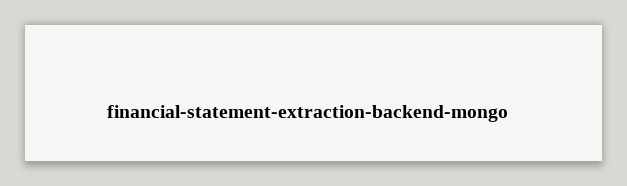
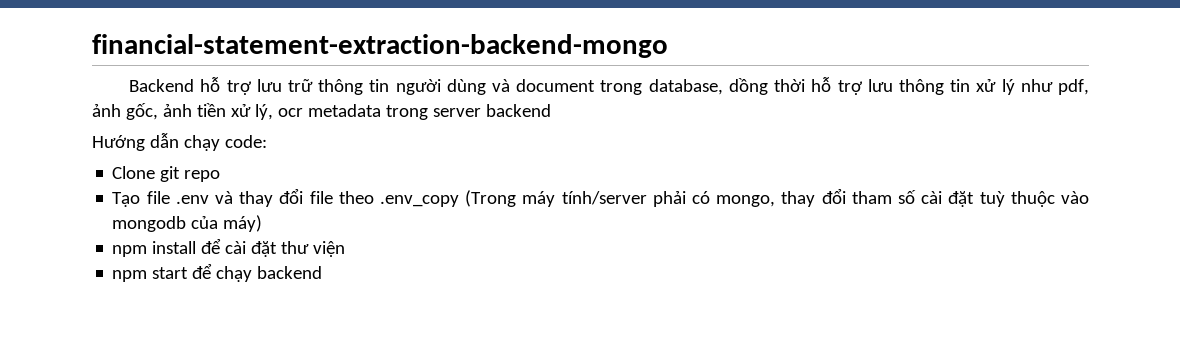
+ Backend hỗ trợ lưu trữ thông tin người dùng và document trong database, dồng thời hỗ trợ lưu thông tin xử lý như pdf, ảnh gốc, ảnh tiền xử lý, ocr metadata trong server backend
+ Hướng dẫn chạy code:
+ Clone git repo
+ Tạo file .env và thay đổi file theo .env_copy (Trong máy tính/server phải có mongo, thay đổi tham số cài đặt tuỳ thuộc vào mongodb của máy)
+ npm install để cài đặt thư viện
+ npm start để chạy backend

